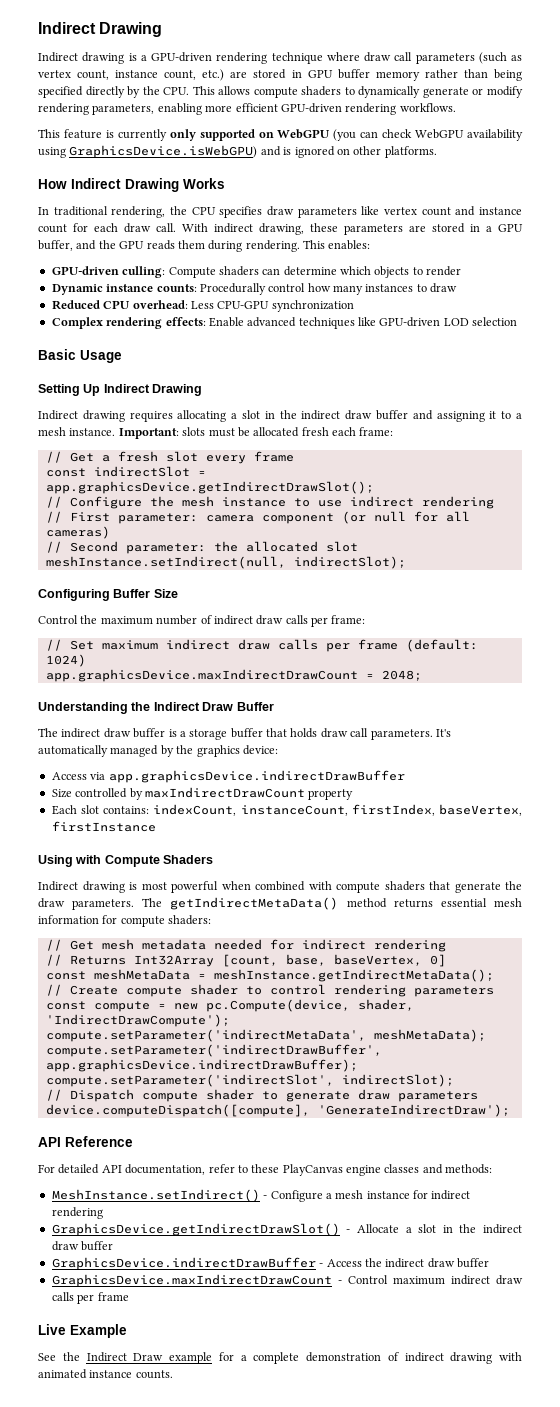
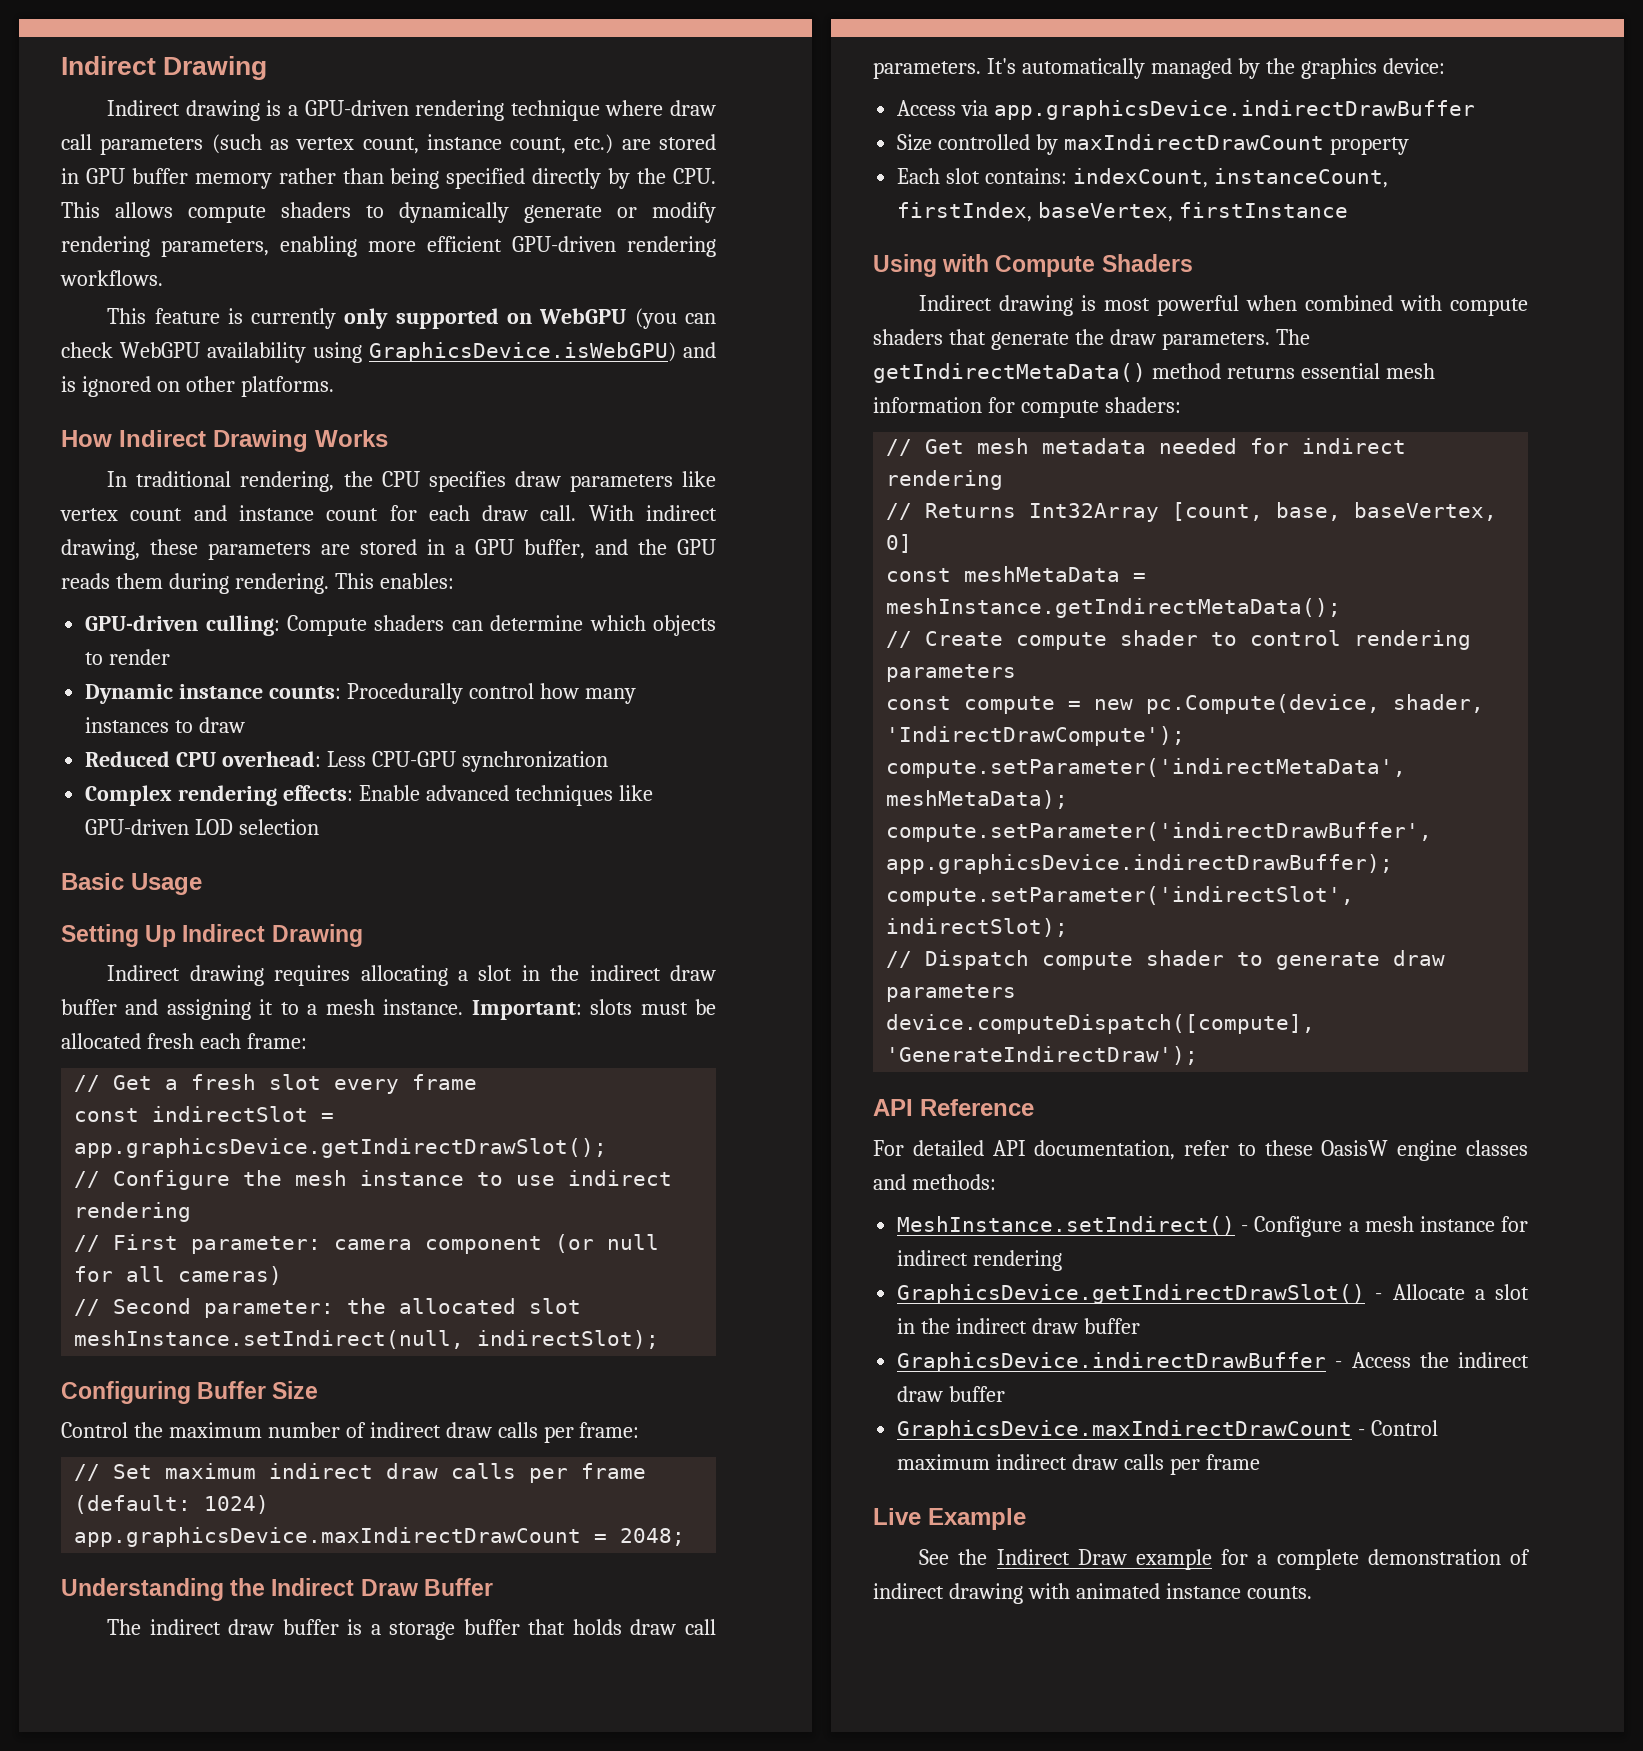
- For detailed API documentation, refer to these PlayCanvas engine classes and methods:
+ For detailed API documentation, refer to these OasisW engine classes and methods:

